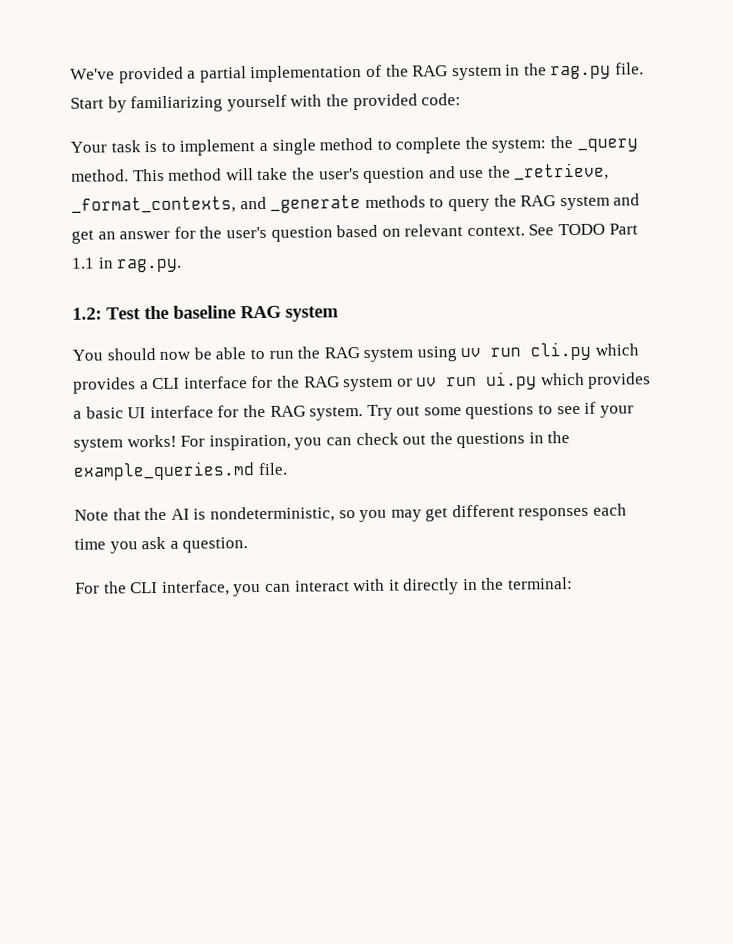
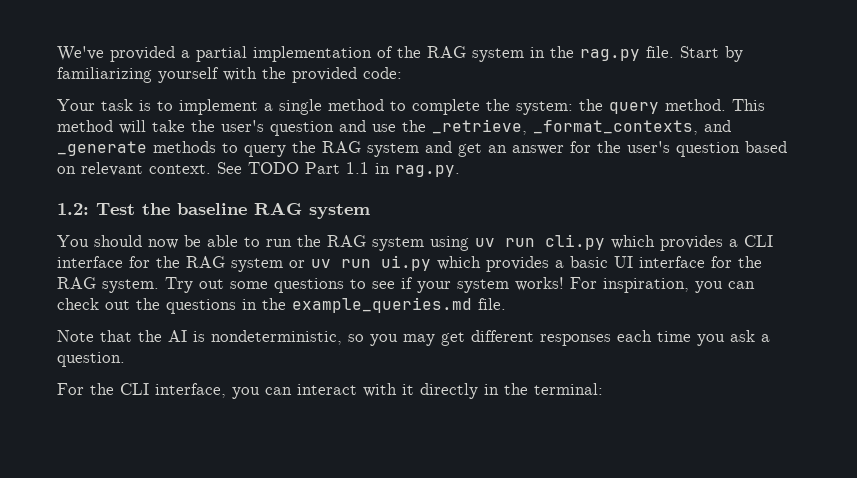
- Your task is to implement a single method to complete the system: the _query method.
+ Your task is to implement a single method to complete the system: the query method.

